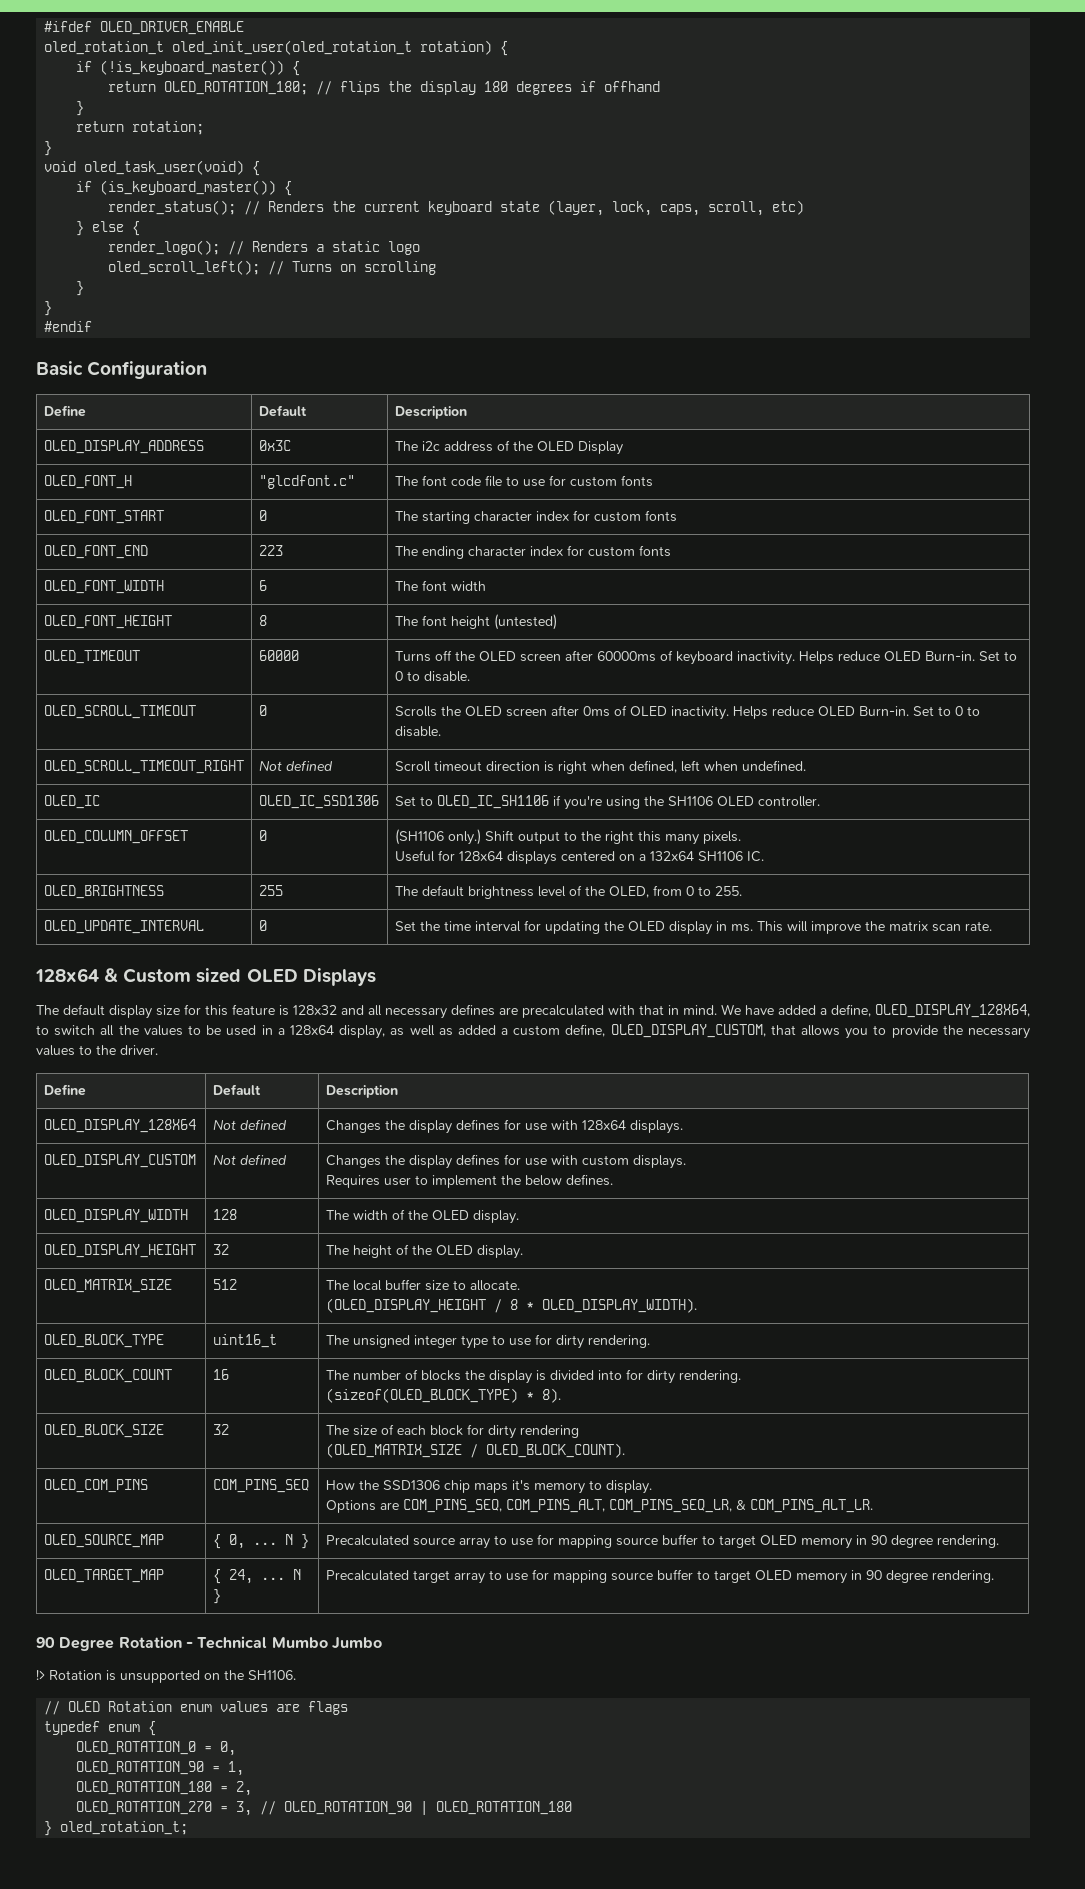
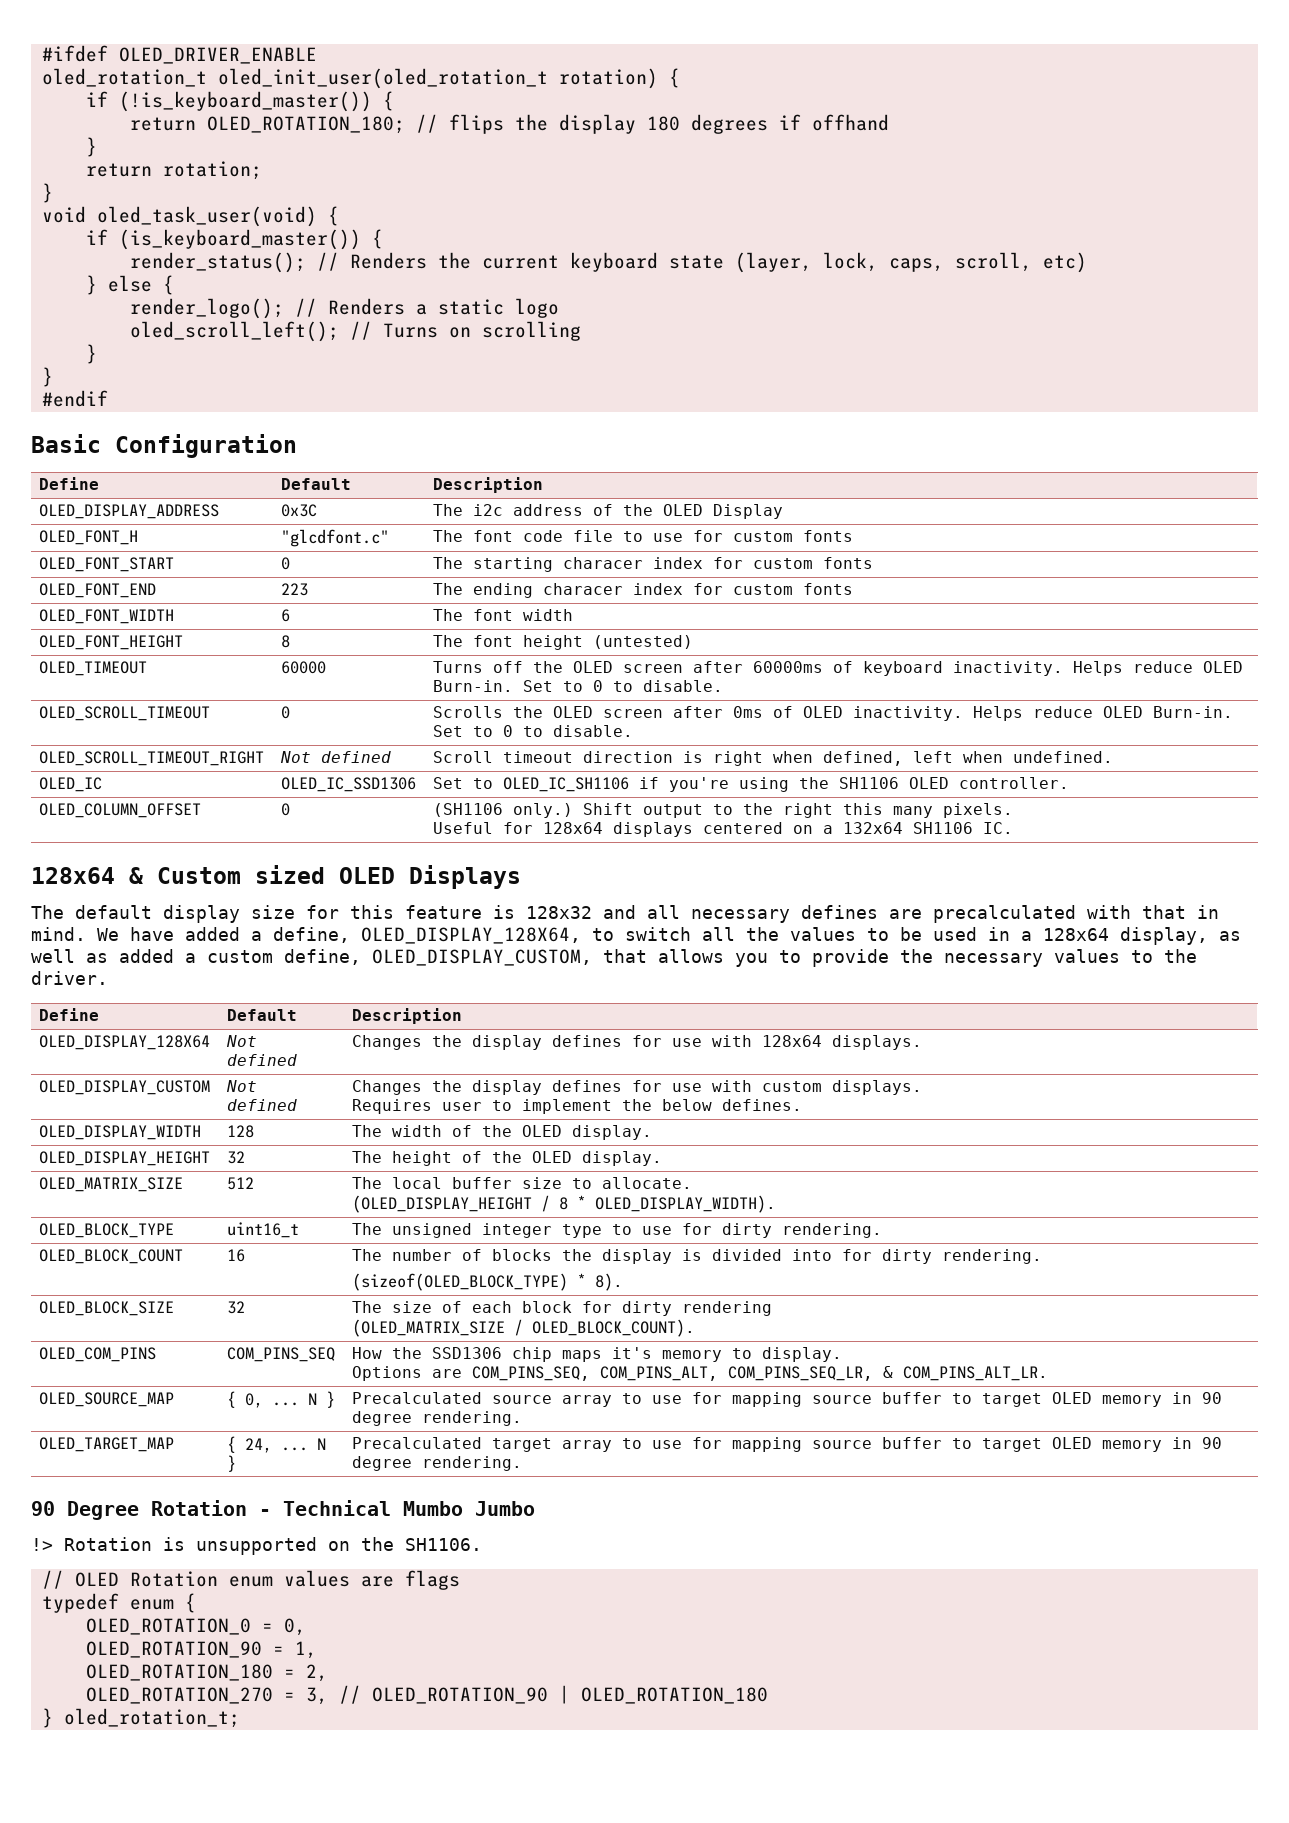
- OLED_FONT_START | 0 | The starting character index for custom fonts
+ OLED_FONT_START | 0 | The starting characer index for custom fonts
- OLED_FONT_END | 223 | The ending character index for custom fonts
+ OLED_FONT_END | 223 | The ending characer index for custom fonts
- OLED_BRIGHTNESS | 255 | The default brightness level of the OLED, from 0 to 255.
- OLED_UPDATE_INTERVAL | 0 | Set the time interval for updating the OLED display in ms. This will improve the matrix scan rate.

